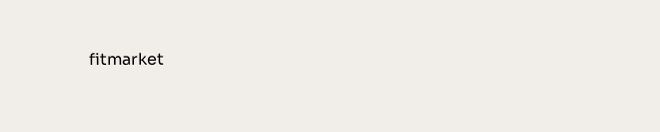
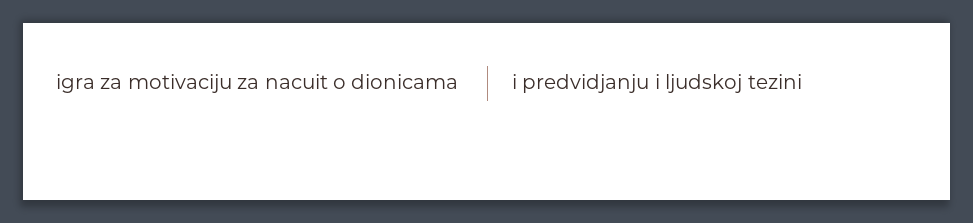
- fitmarket
+ igra za motivaciju za nacuit o dionicama i predvidjanju i ljudskoj tezini

